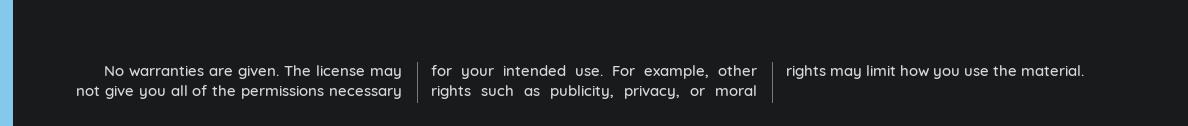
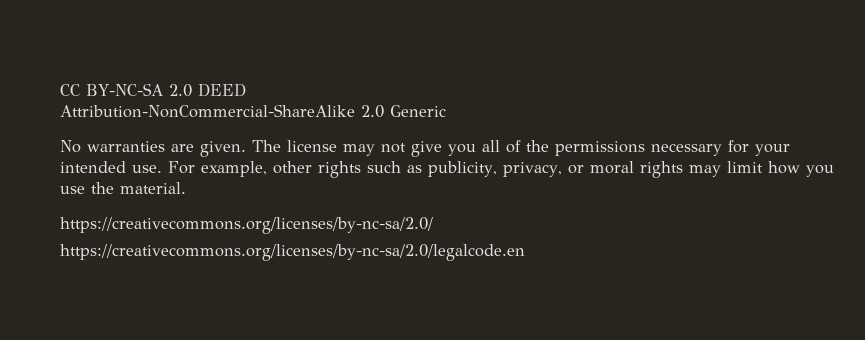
+ CC BY-NC-SA 2.0 DEED
+ Attribution-NonCommercial-ShareAlike 2.0 Generic
+ https://creativecommons.org/licenses/by-nc-sa/2.0/
+ https://creativecommons.org/licenses/by-nc-sa/2.0/legalcode.en

